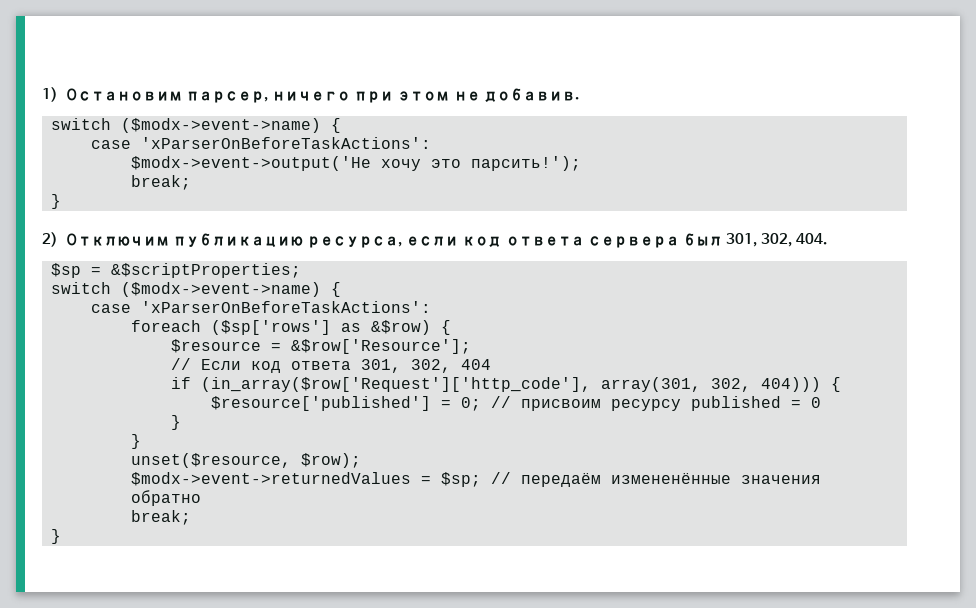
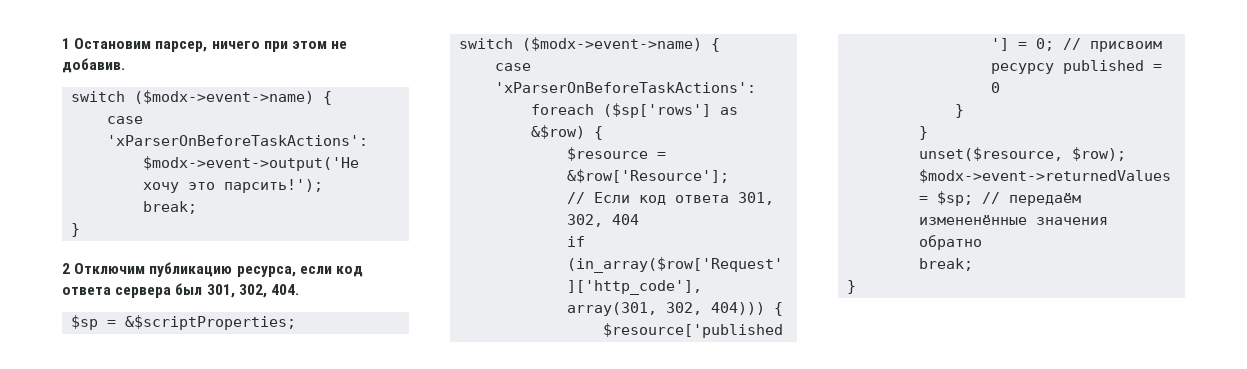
- 1) Остановим парсер, ничего при этом не добавив.
+ 1 Остановим парсер, ничего при этом не добавив.
- 2) Отключим публикацию ресурса, если код ответа сервера был 301, 302, 404.
+ 2 Отключим публикацию ресурса, если код ответа сервера был 301, 302, 404.

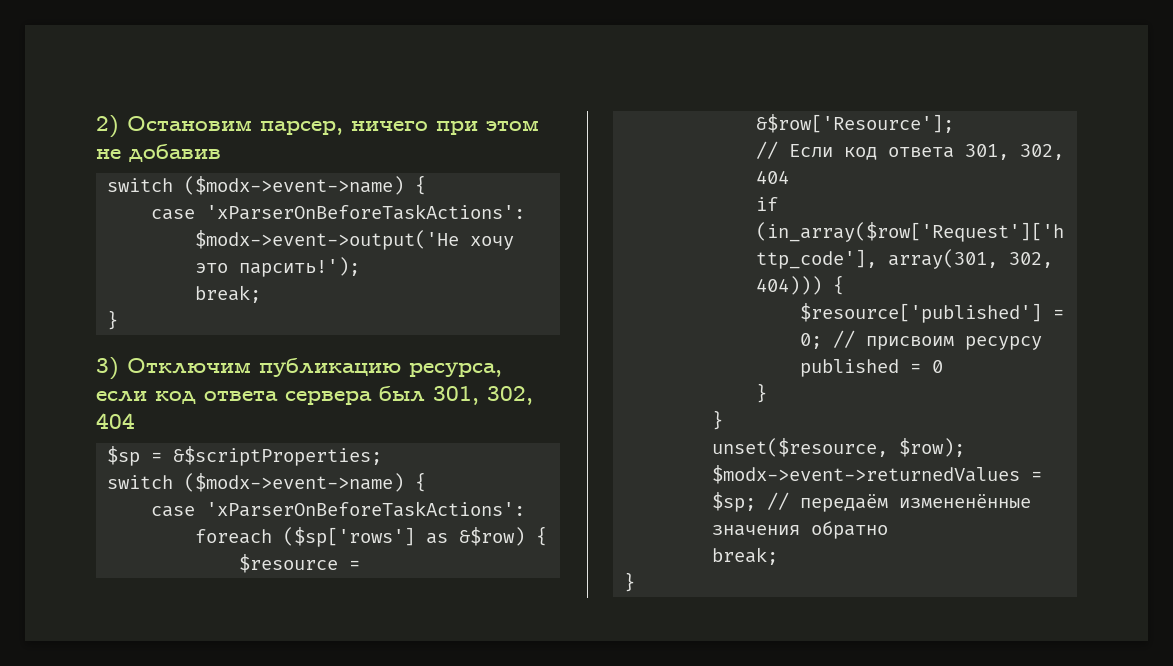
- 1 Остановим парсер, ничего при этом не добавив.
+ 2) Остановим парсер, ничего при этом не добавив
- 2 Отключим публикацию ресурса, если код ответа сервера был 301, 302, 404.
+ 3) Отключим публикацию ресурса, если код ответа сервера был 301, 302, 404

